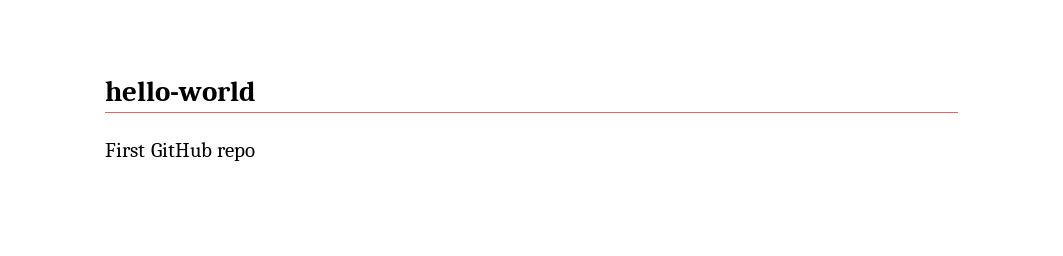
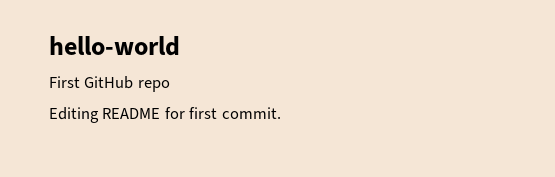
+ Editing README for first commit.

